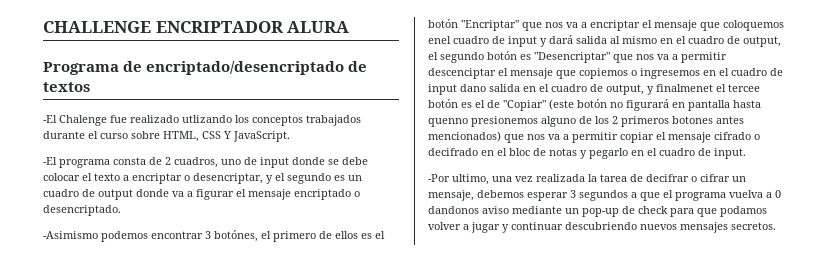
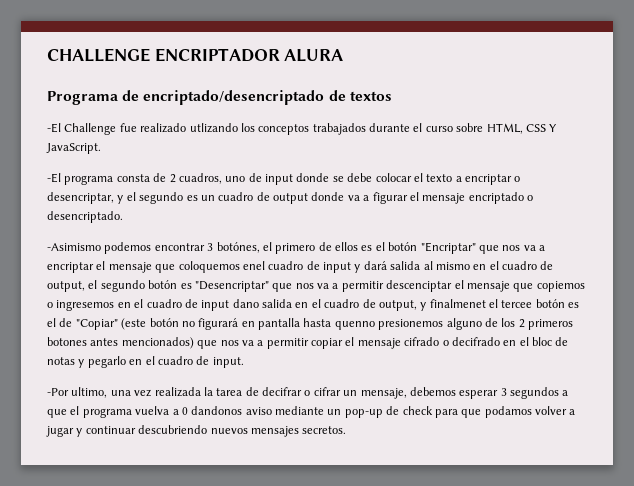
- -El Chalenge fue realizado utlizando los conceptos trabajados durante el curso sobre HTML, CSS Y JavaScript.
+ -El Challenge fue realizado utlizando los conceptos trabajados durante el curso sobre HTML, CSS Y JavaScript.

